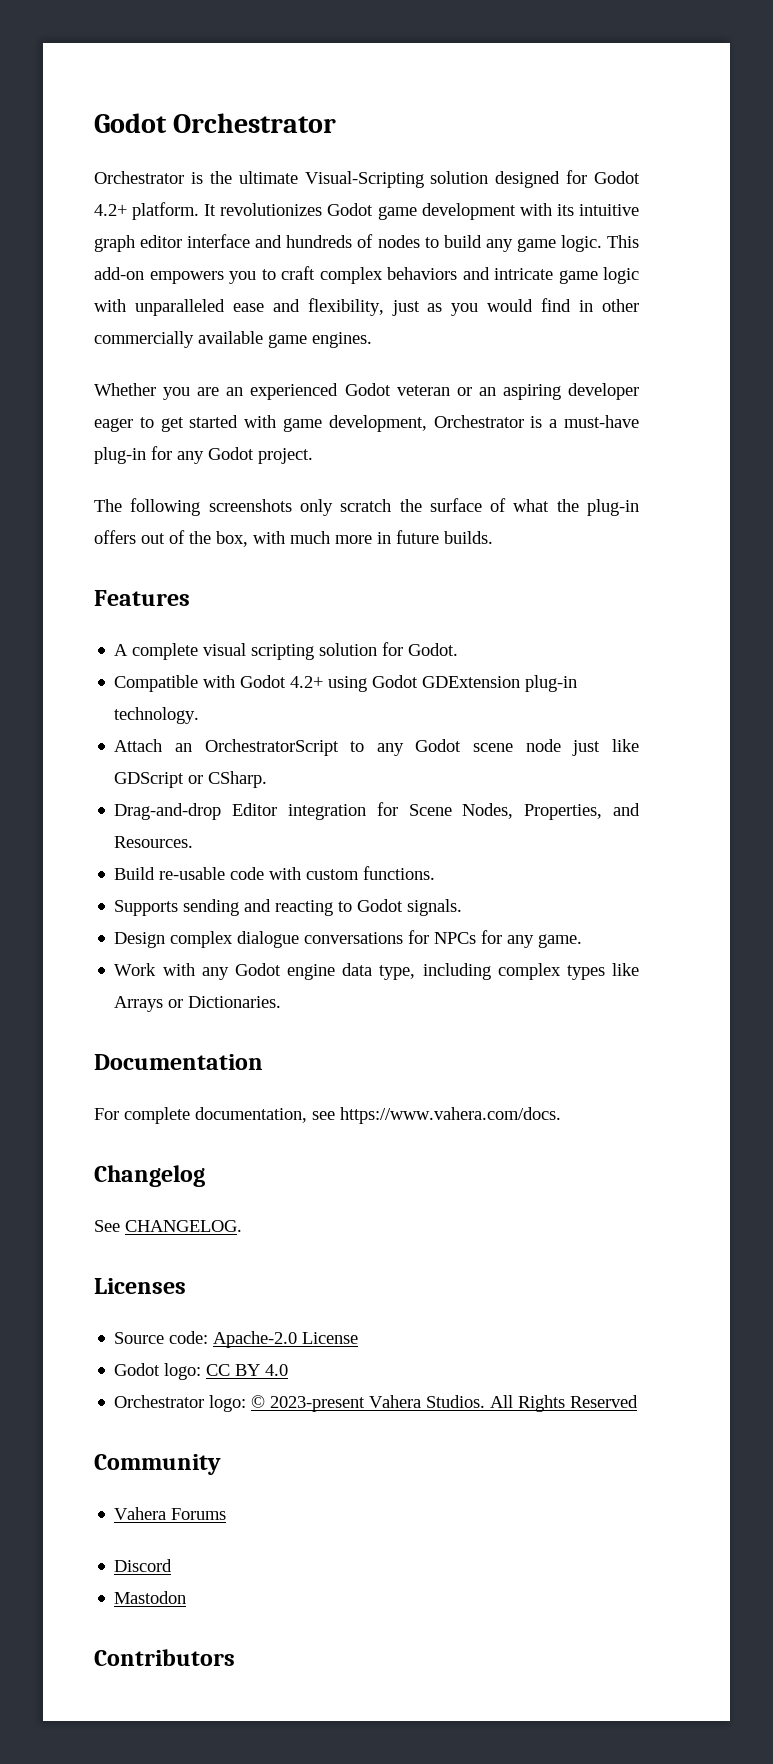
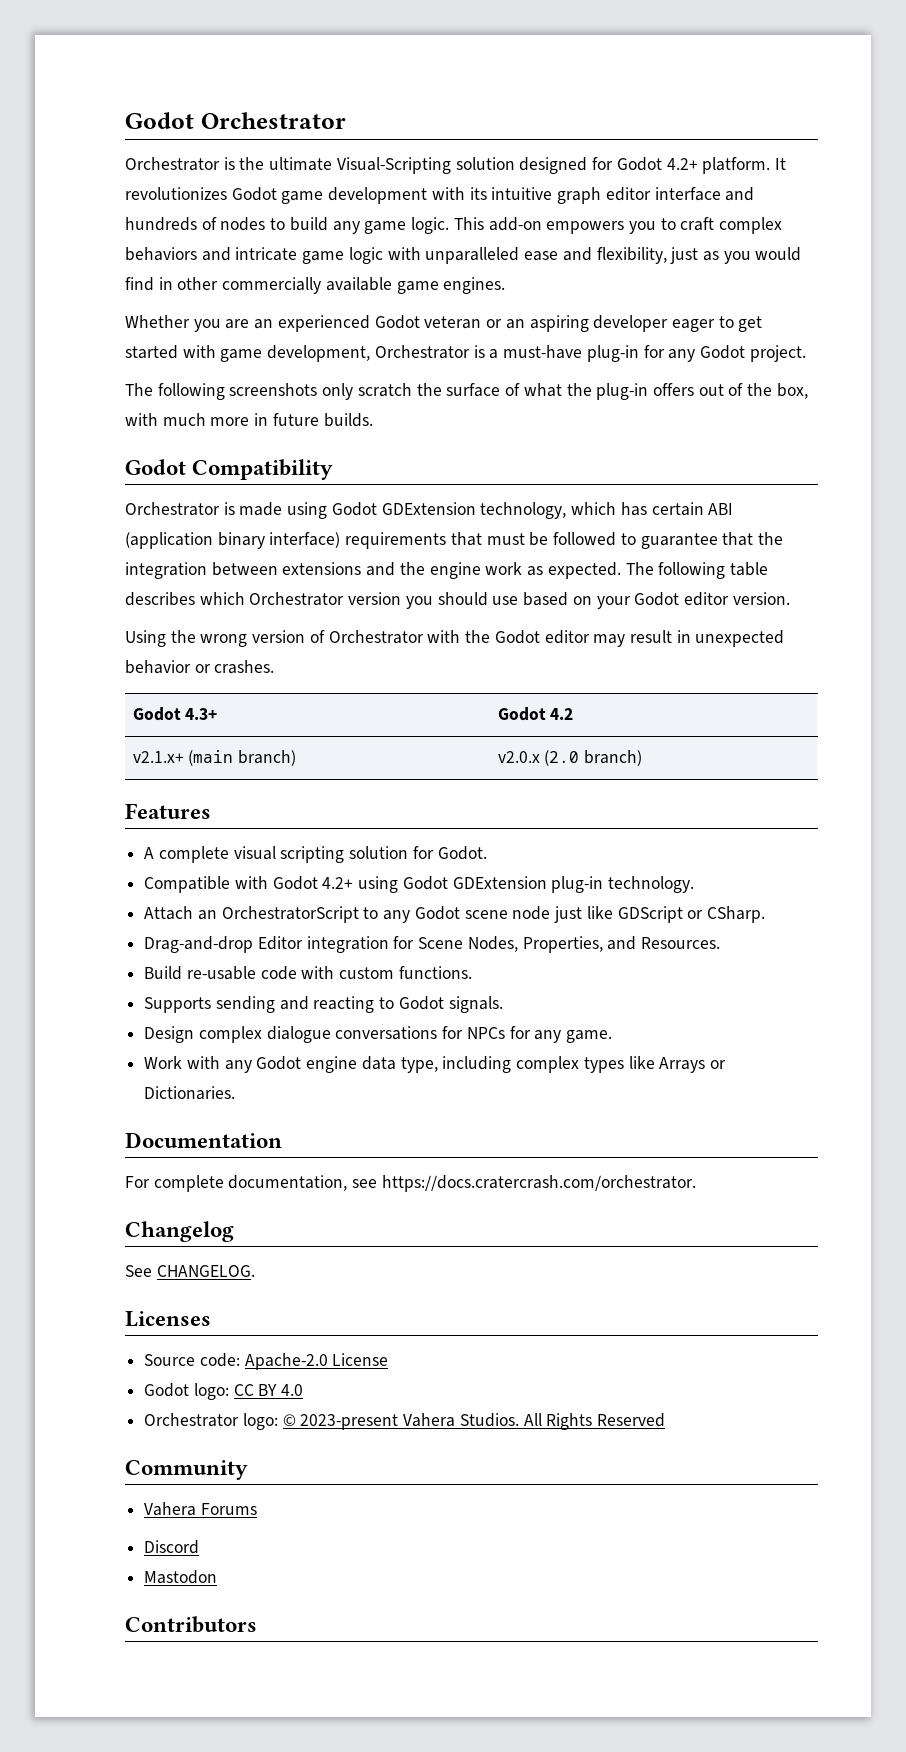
+ Godot Compatibility
+ Orchestrator is made using Godot GDExtension technology, which has certain ABI (application binary interface) requirements that must be followed to guarantee that the integration between extensions and the engine work as expected. The following table describes which Orchestrator version you should use based on your Godot editor version.
+ Using the wrong version of Orchestrator with the Godot editor may result in unexpected behavior or crashes.
+ Godot 4.3+ | Godot 4.2
+ v2.1.x+ (main branch) | v2.0.x (2.0 branch)
- For complete documentation, see https://www.vahera.com/docs.
+ For complete documentation, see https://docs.cratercrash.com/orchestrator.

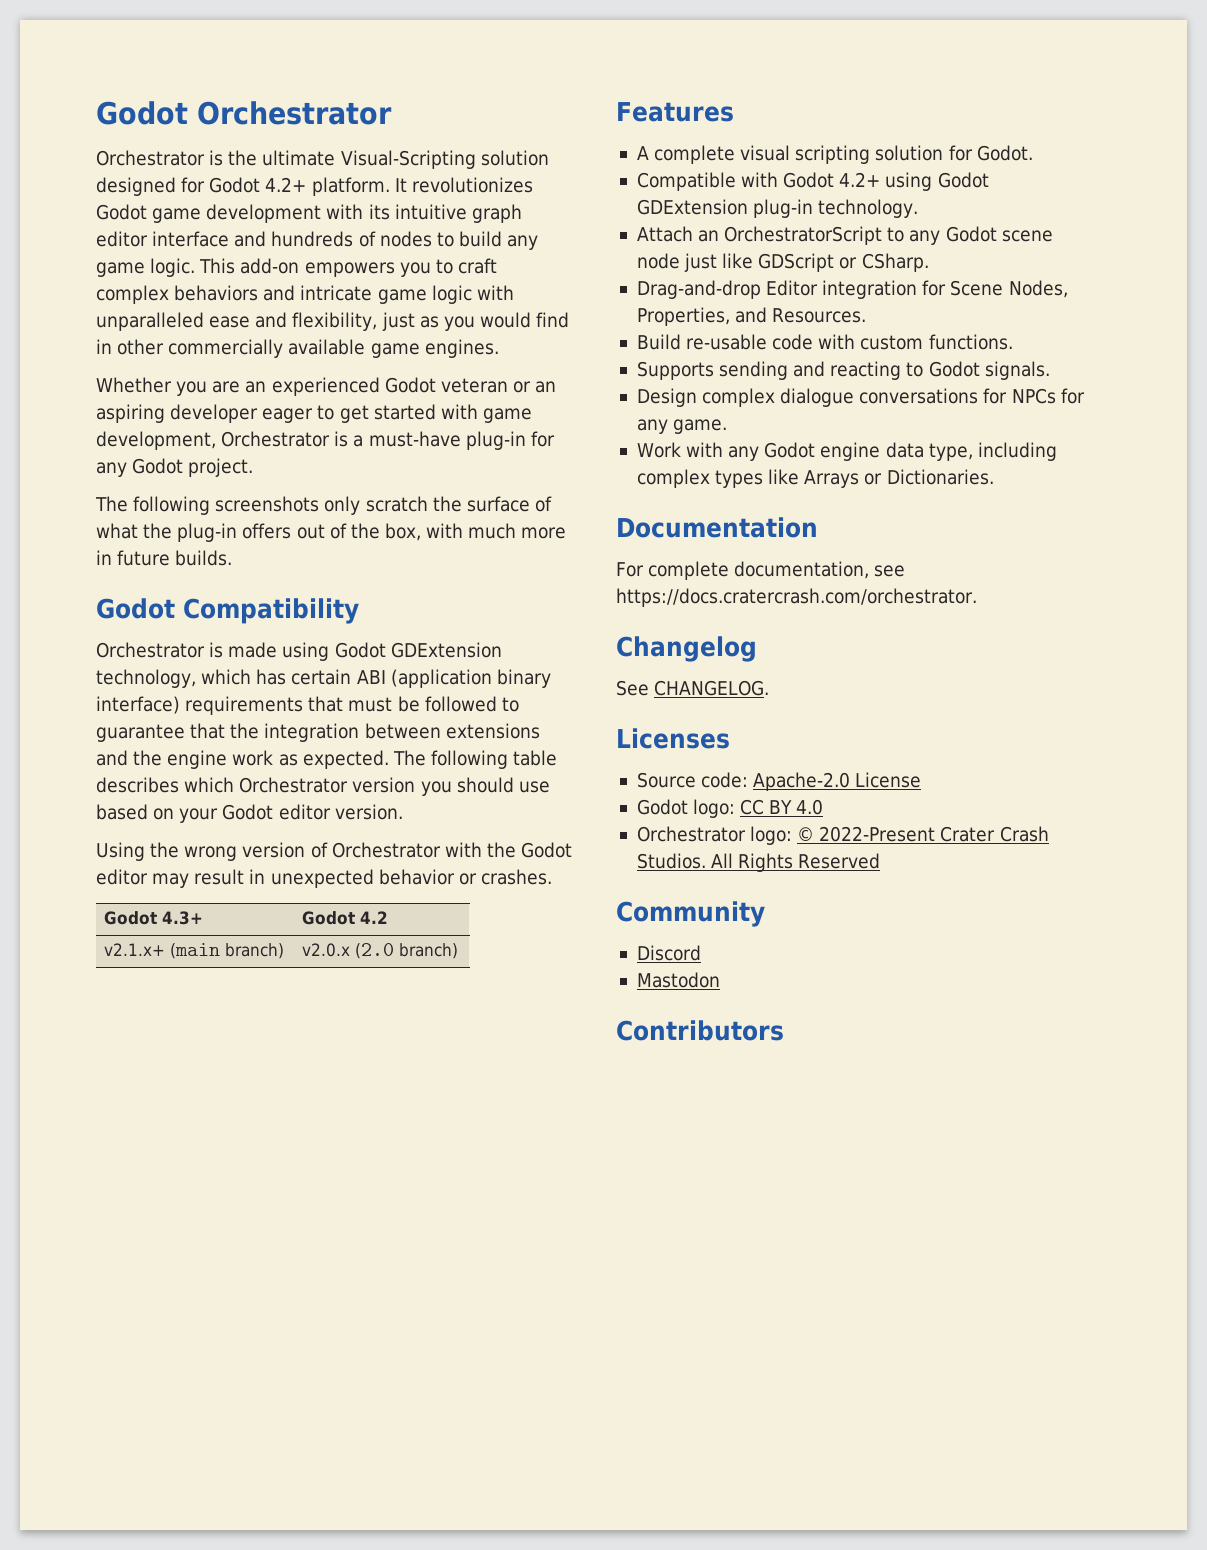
- Orchestrator logo: © 2023-present Vahera Studios.
+ Orchestrator logo: © 2022-Present Crater Crash Studios.
- Vahera Forums

